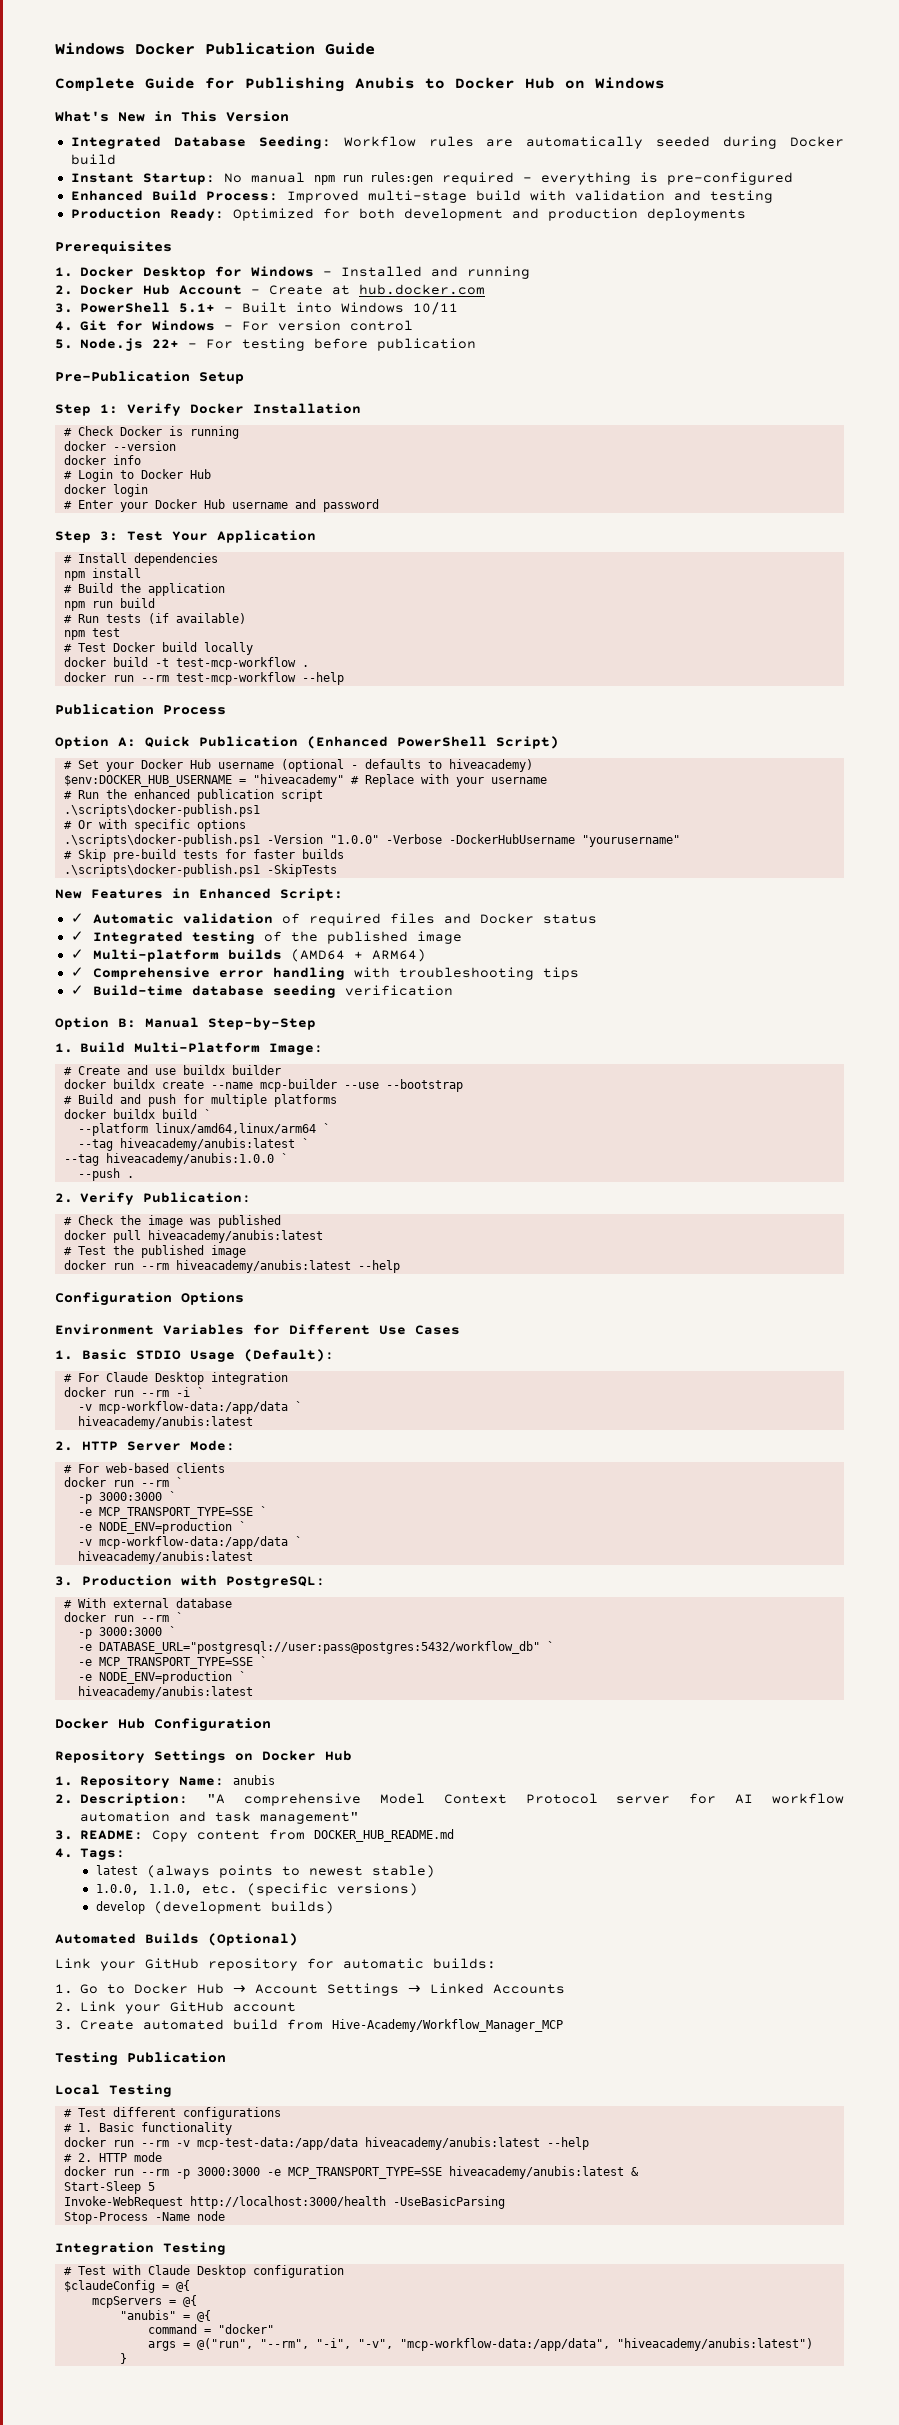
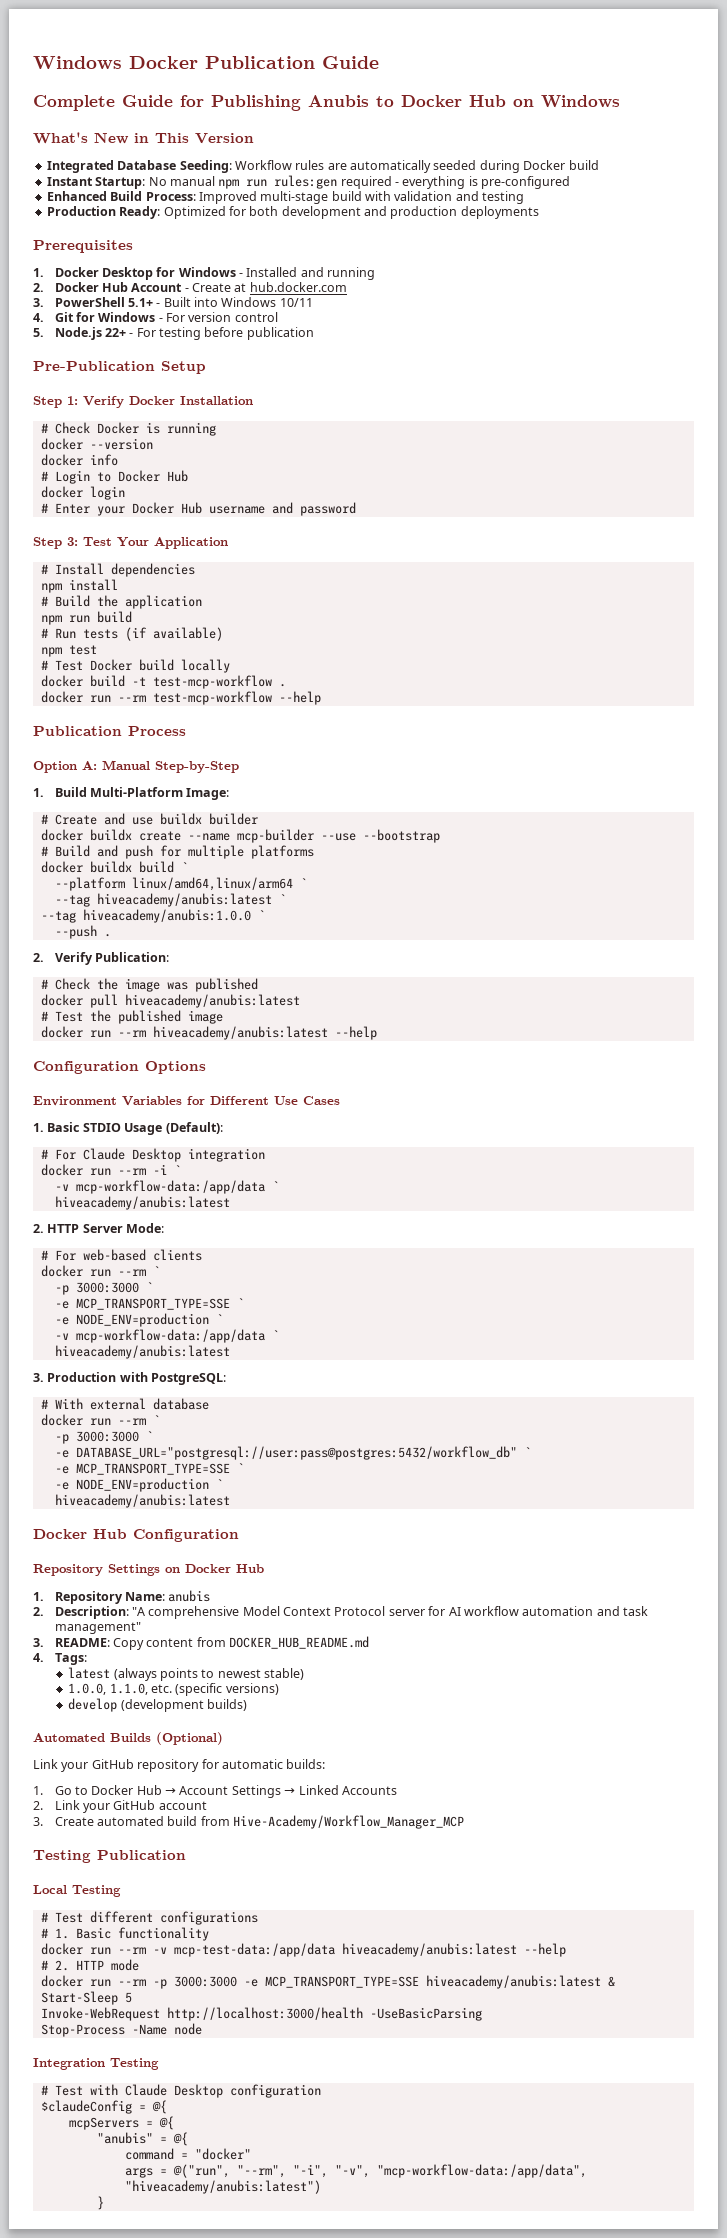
- Option A: Quick Publication (Enhanced PowerShell Script)
- # Set your Docker Hub username (optional - defaults to hiveacademy)
- $env:DOCKER_HUB_USERNAME = "hiveacademy" # Replace with your username
- # Run the enhanced publication script
- .\scripts\docker-publish.ps1
- # Or with specific options
- .\scripts\docker-publish.ps1 -Version "1.0.0" -Verbose -DockerHubUsername "yourusername"
- # Skip pre-build tests for faster builds
- .\scripts\docker-publish.ps1 -SkipTests
- New Features in Enhanced Script:
- ✓ Automatic validation of required files and Docker status
- ✓ Integrated testing of the published image
- ✓ Multi-platform builds (AMD64 + ARM64)
- ✓ Comprehensive error handling with troubleshooting tips
- ✓ Build-time database seeding verification
- Option B: Manual Step-by-Step
+ Option A: Manual Step-by-Step

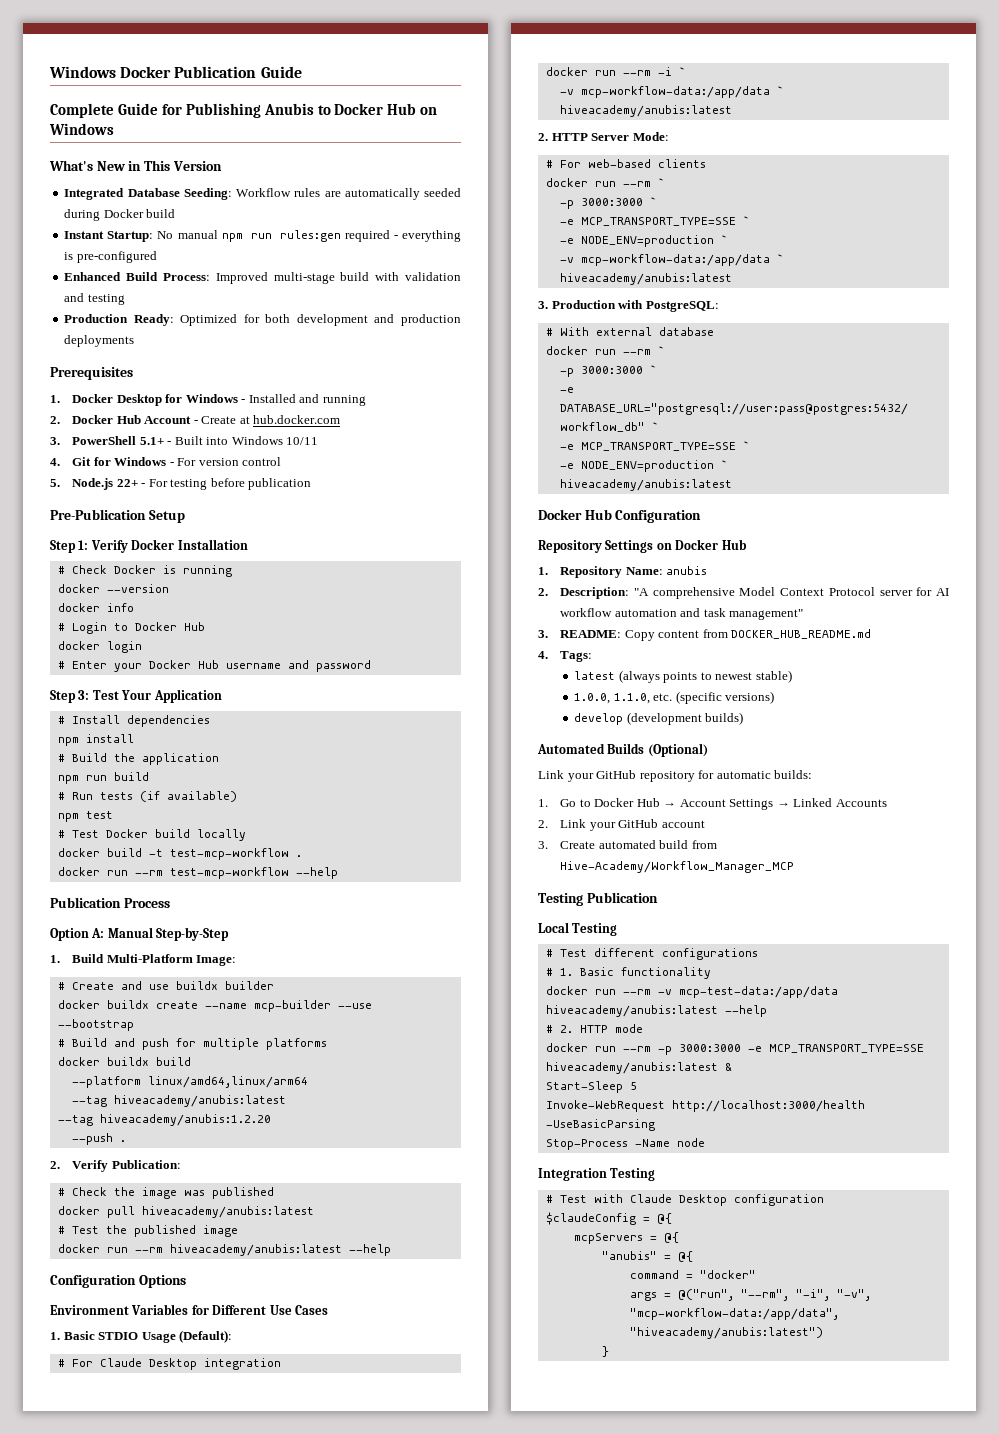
- docker buildx build `
+ docker buildx build
- --platform linux/amd64,linux/arm64 `
+ --platform linux/amd64,linux/arm64
- --tag hiveacademy/anubis:latest `
- --tag hiveacademy/anubis:1.0.0 `
+ --tag hiveacademy/anubis:latest
+ --tag hiveacademy/anubis:1.2.20

